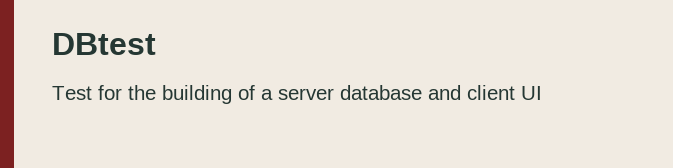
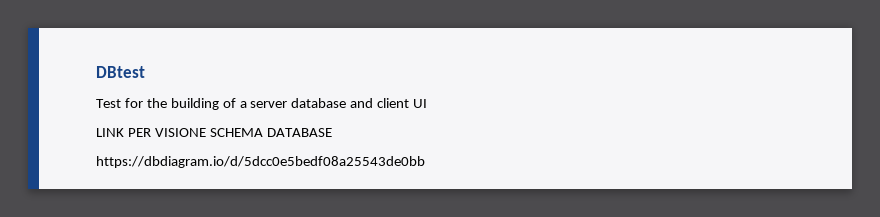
+ LINK PER VISIONE SCHEMA DATABASE
+ https://dbdiagram.io/d/5dcc0e5bedf08a25543de0bb

